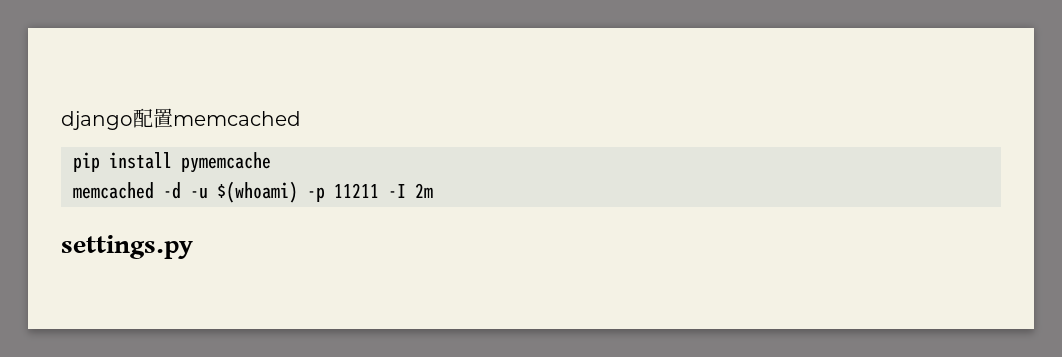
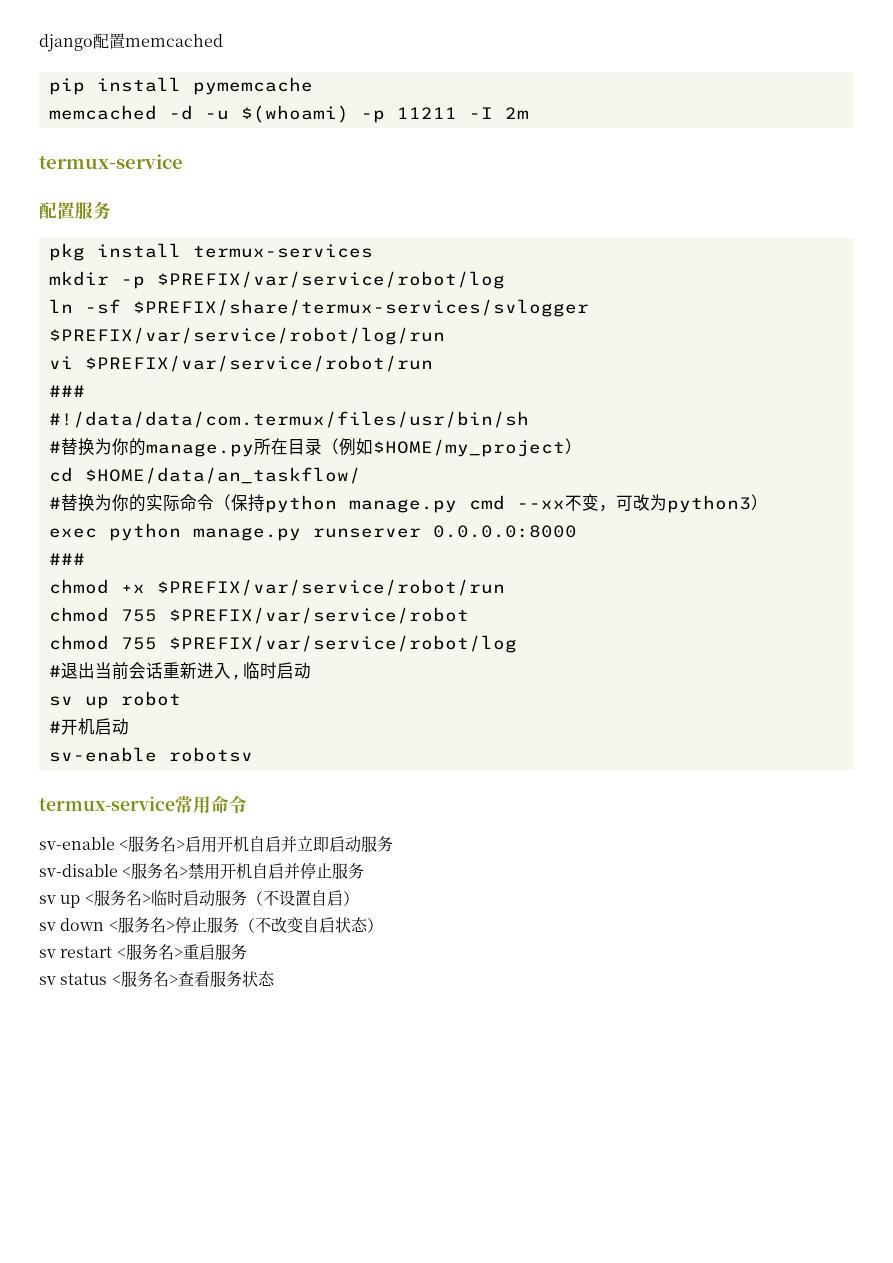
  memcached -d -u $(whoami) -p 11211 -I 2m
- settings.py
+ termux-service
+ 配置服务
+ pkg install termux-services
+ mkdir -p $PREFIX/var/service/robot/log
+ ln -sf $PREFIX/share/termux-services/svlogger $PREFIX/var/service/robot/log/run
+ vi $PREFIX/var/service/robot/run
+ ###
+ #!/data/data/com.termux/files/usr/bin/sh
+ #替换为你的manage.py所在目录（例如$HOME/my_project）
+ cd $HOME/data/an_taskflow/
+ #替换为你的实际命令（保持python manage.py cmd --xx不变，可改为python3）
+ exec python manage.py runserver 0.0.0.0:8000
+ ###
+ chmod +x $PREFIX/var/service/robot/run
+ chmod 755 $PREFIX/var/service/robot
+ chmod 755 $PREFIX/var/service/robot/log
+ #退出当前会话重新进入,临时启动
+ sv up robot
+ #开机启动
+ sv-enable robotsv
+ termux-service常用命令
+ sv-enable <服务名>启用开机自启并立即启动服务
+ sv-disable <服务名>禁用开机自启并停止服务
+ sv up <服务名>临时启动服务（不设置自启）
+ sv down <服务名>停止服务（不改变自启状态）
+ sv restart <服务名>重启服务
+ sv status <服务名>查看服务状态

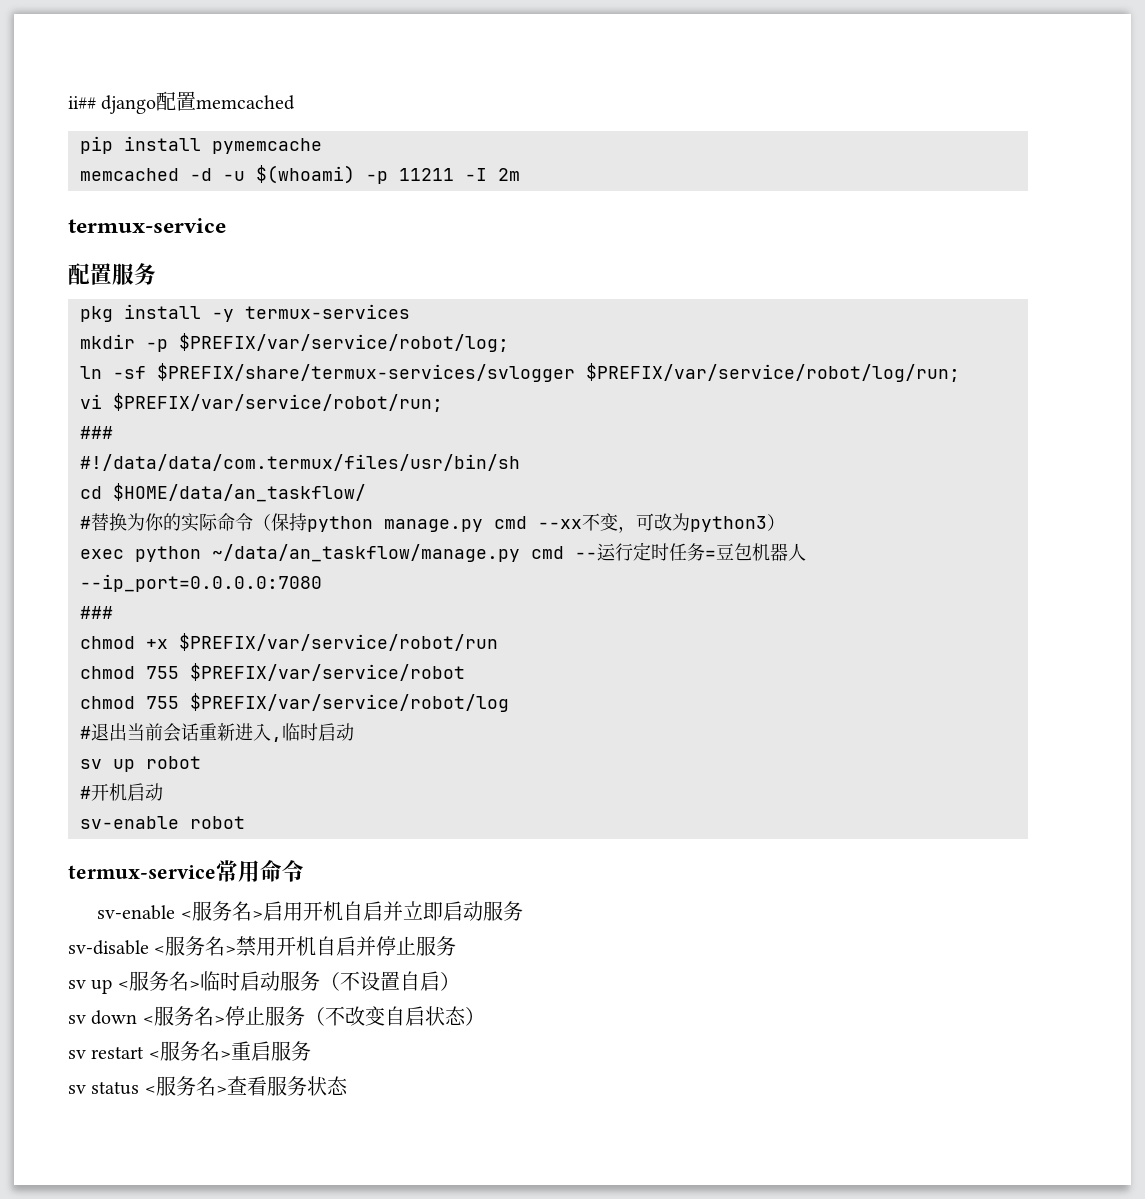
- django配置memcached
+ ii## django配置memcached
- pkg install termux-services
+ pkg install -y termux-services
- mkdir -p $PREFIX/var/service/robot/log
+ mkdir -p $PREFIX/var/service/robot/log;
- ln -sf $PREFIX/share/termux-services/svlogger $PREFIX/var/service/robot/log/run
+ ln -sf $PREFIX/share/termux-services/svlogger $PREFIX/var/service/robot/log/run;
- vi $PREFIX/var/service/robot/run
+ vi $PREFIX/var/service/robot/run;
- #替换为你的manage.py所在目录（例如$HOME/my_project）
- exec python manage.py runserver 0.0.0.0:8000
+ exec python ~/data/an_taskflow/manage.py cmd --运行定时任务=豆包机器人--ip_port=0.0.0.0:7080
- sv-enable robotsv
+ sv-enable robot

